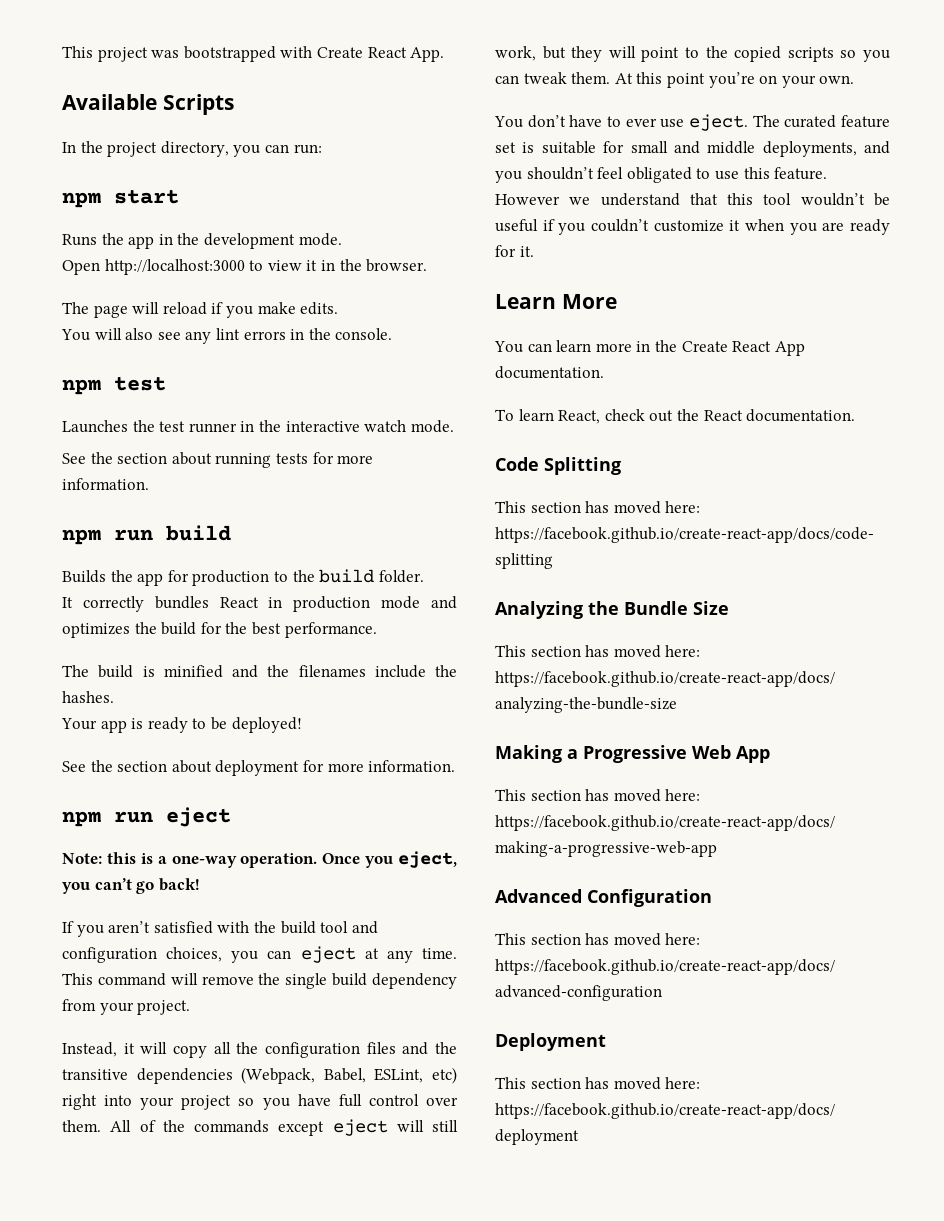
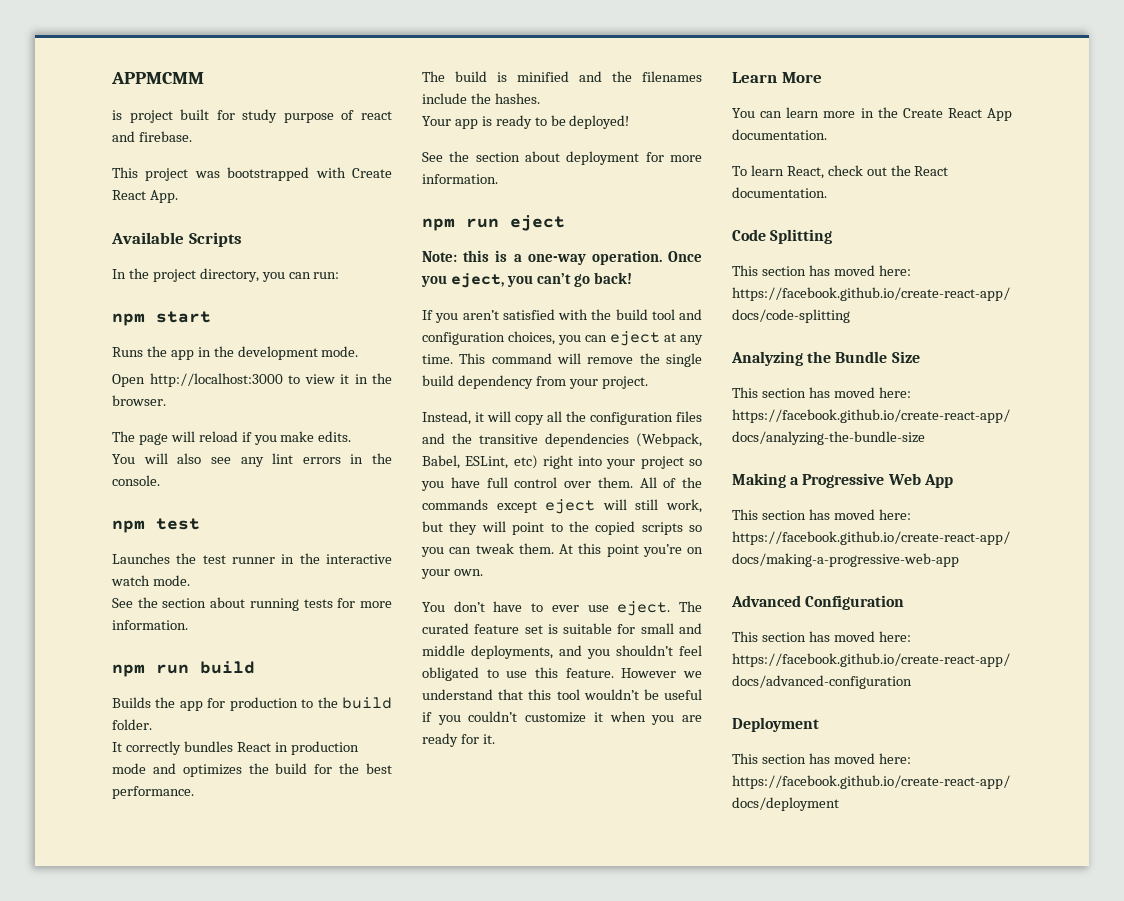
+ APPMCMM
+ is project built for study purpose of react and firebase.

